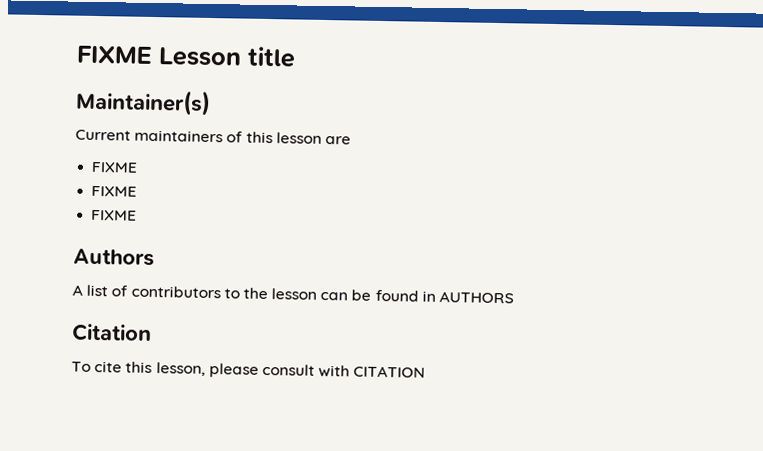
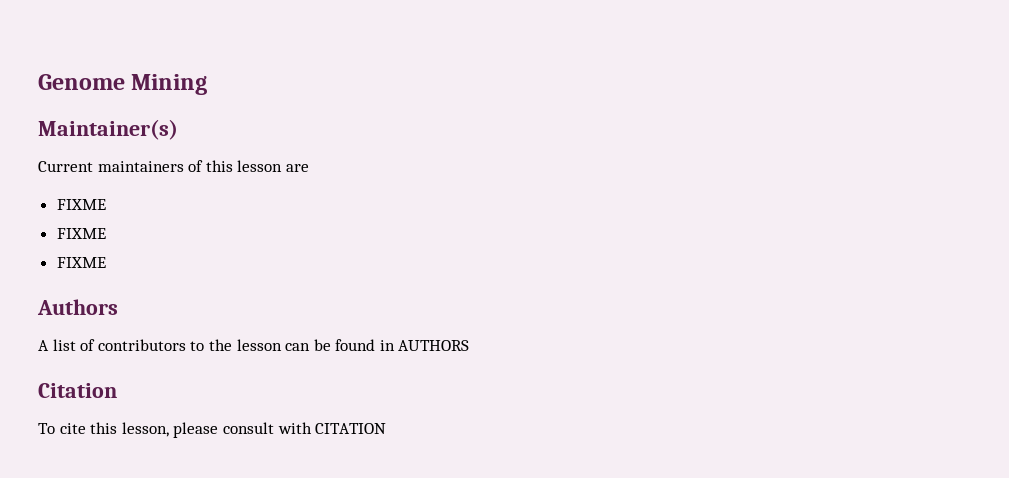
- FIXME Lesson title
+ Genome Mining

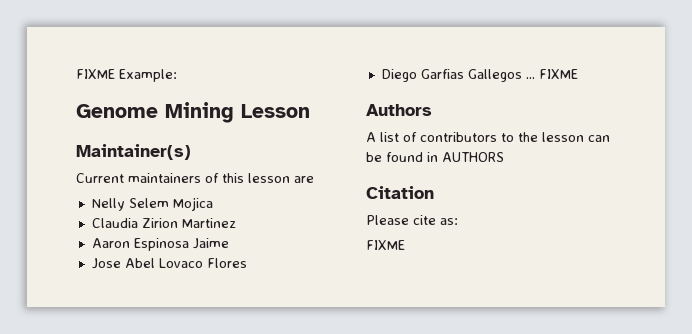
+ FIXME Example:
- Genome Mining
+ Genome Mining Lesson
  Current maintainers of this lesson are
- FIXME
- FIXME
- FIXME
+ Nelly Selem Mojica
+ Claudia Zirion Martinez
+ Aaron Espinosa Jaime
+ Jose Abel Lovaco Flores
+ Diego Garfias Gallegos ... FIXME
- To cite this lesson, please consult with CITATION
+ Please cite as:
+ FIXME

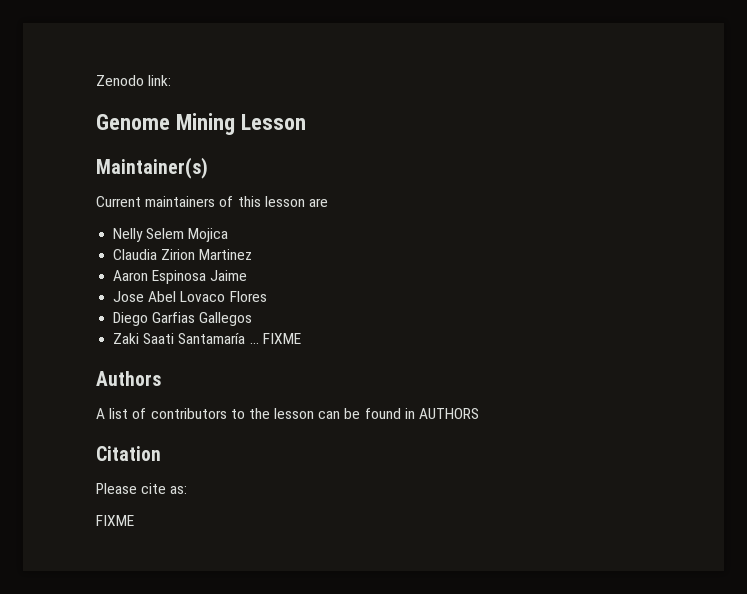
- FIXME Example:
+ Zenodo link:
- Diego Garfias Gallegos ...
+ Diego Garfias Gallegos
+ Zaki Saati Santamaría ...

